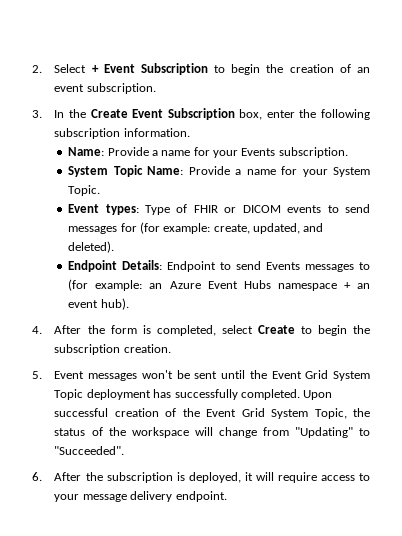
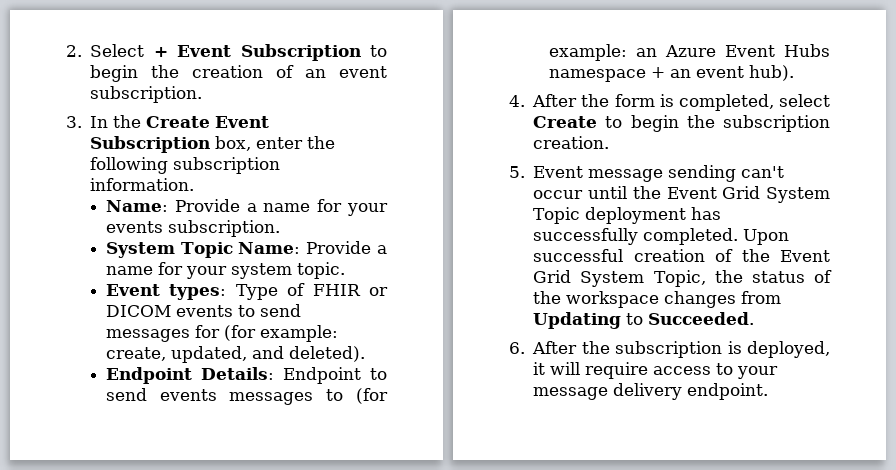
- Name: Provide a name for your Events subscription.
+ Name: Provide a name for your events subscription.
- System Topic Name: Provide a name for your System Topic.
+ System Topic Name: Provide a name for your system topic.
- Endpoint Details: Endpoint to send Events messages to (for example: an Azure Event Hubs namespace + an event hub).
+ Endpoint Details: Endpoint to send events messages to (for example: an Azure Event Hubs namespace + an event hub).
- 5. Event messages won't be sent until the Event Grid System Topic deployment has successfully completed.
+ 5. Event message sending can't occur until the Event Grid System Topic deployment has successfully completed.
- Upon successful creation of the Event Grid System Topic, the status of the workspace will change from "Updating" to "Succeeded".
+ Upon successful creation of the Event Grid System Topic, the status of the workspace changes from Updating to Succeeded.

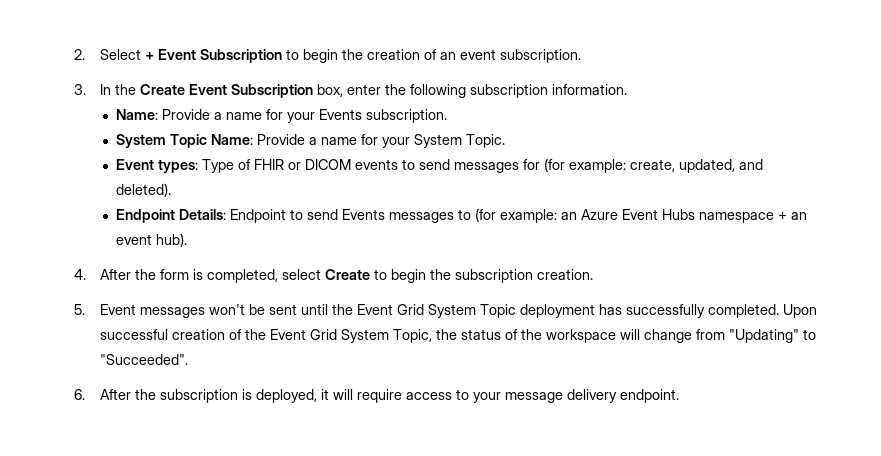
- Name: Provide a name for your events subscription.
+ Name: Provide a name for your Events subscription.
- System Topic Name: Provide a name for your system topic.
+ System Topic Name: Provide a name for your System Topic.
- Endpoint Details: Endpoint to send events messages to (for example: an Azure Event Hubs namespace + an event hub).
+ Endpoint Details: Endpoint to send Events messages to (for example: an Azure Event Hubs namespace + an event hub).
- 5. Event message sending can't occur until the Event Grid System Topic deployment has successfully completed.
+ 5. Event messages won't be sent until the Event Grid System Topic deployment has successfully completed.
- Upon successful creation of the Event Grid System Topic, the status of the workspace changes from Updating to Succeeded.
+ Upon successful creation of the Event Grid System Topic, the status of the workspace will change from "Updating" to "Succeeded".

